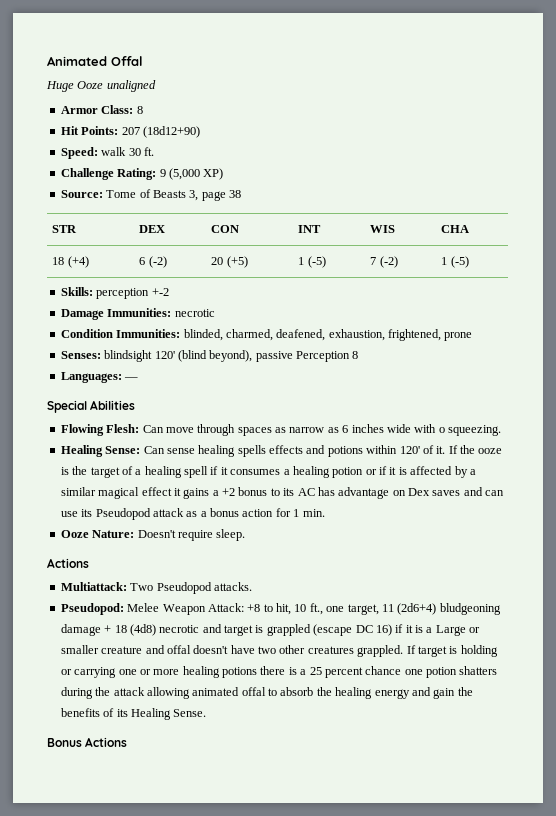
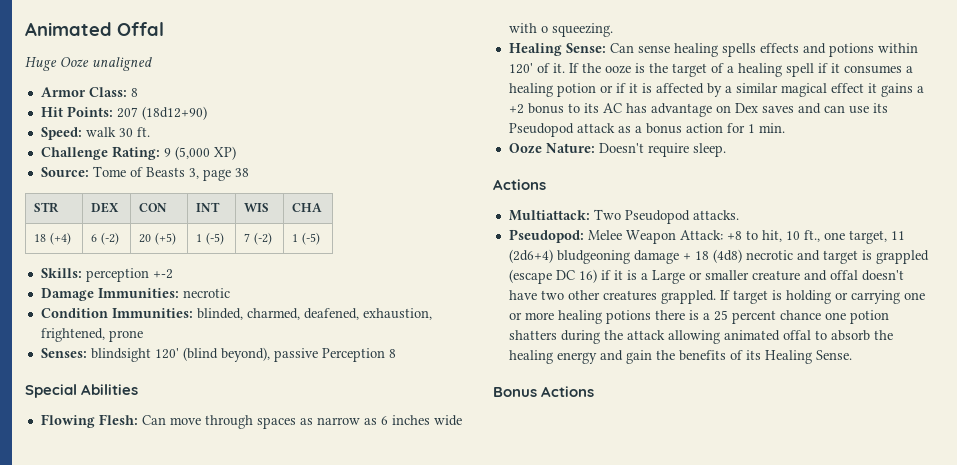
- Languages: —

